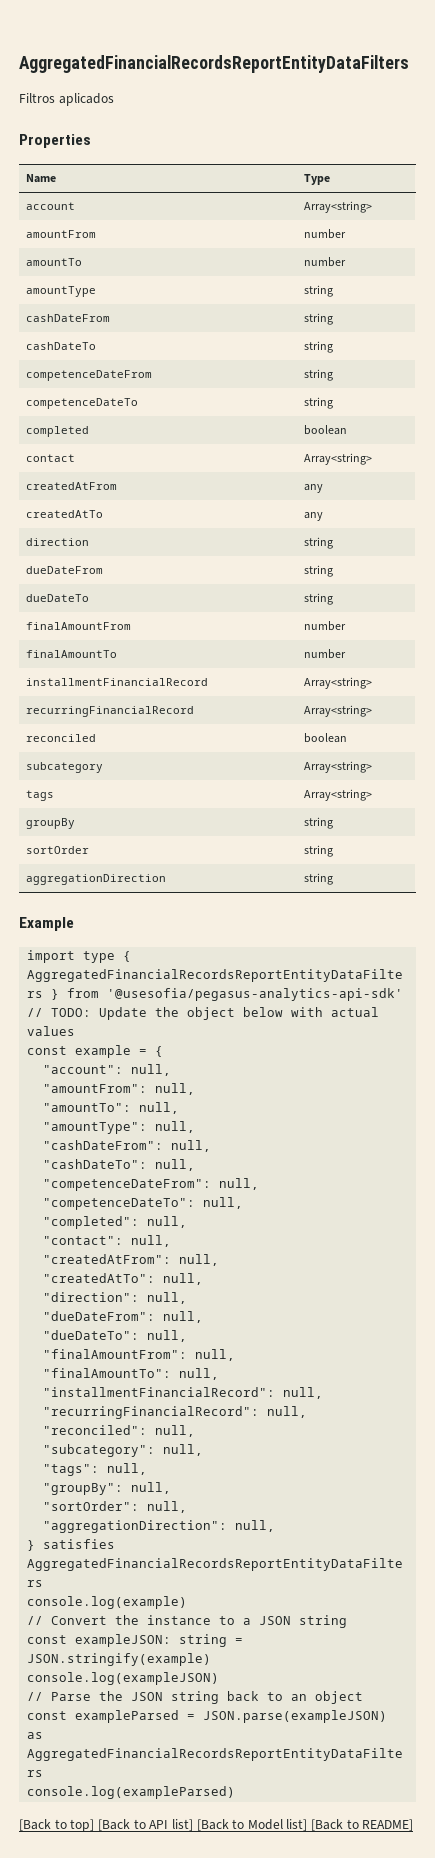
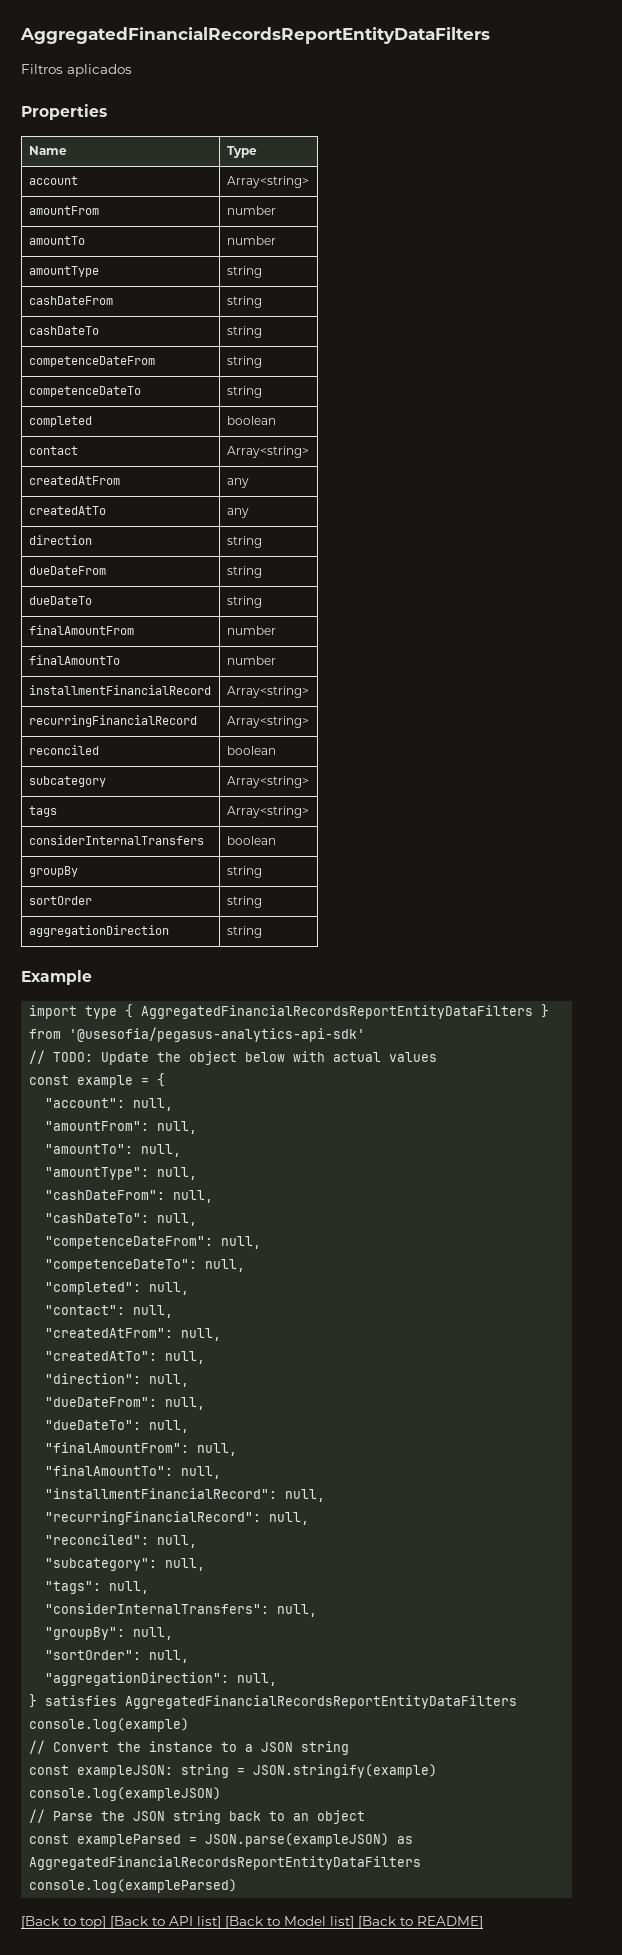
+ considerInternalTransfers | boolean
+ "considerInternalTransfers": null,

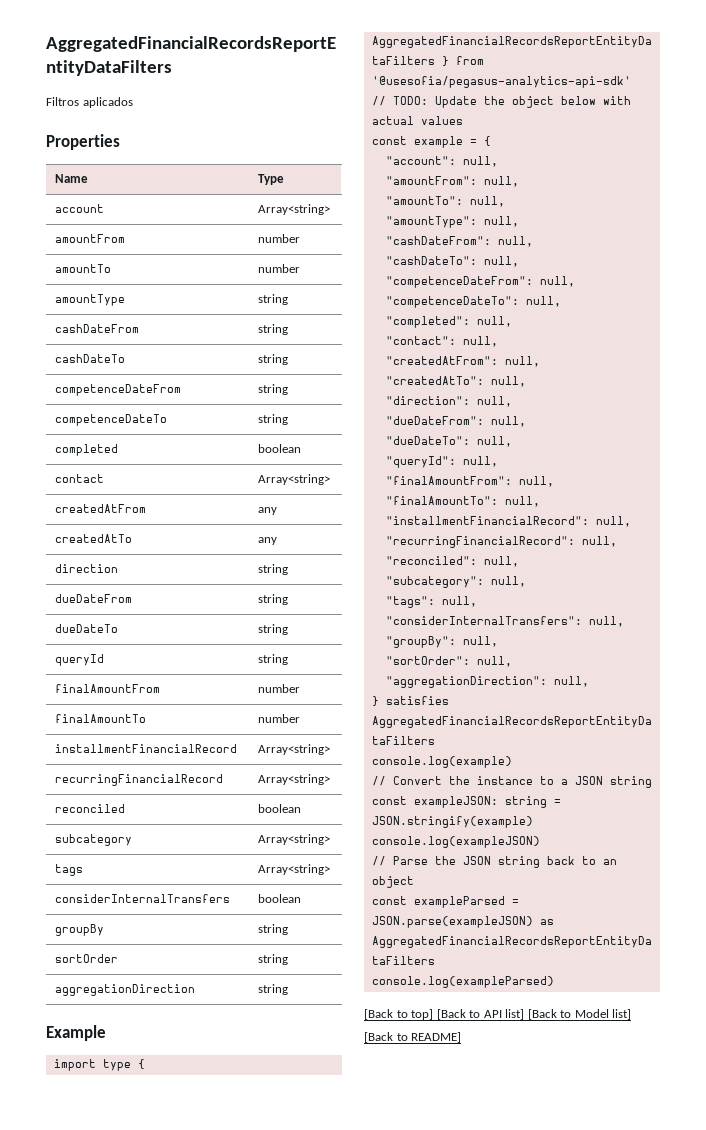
+ queryId | string
+ "queryId": null,

